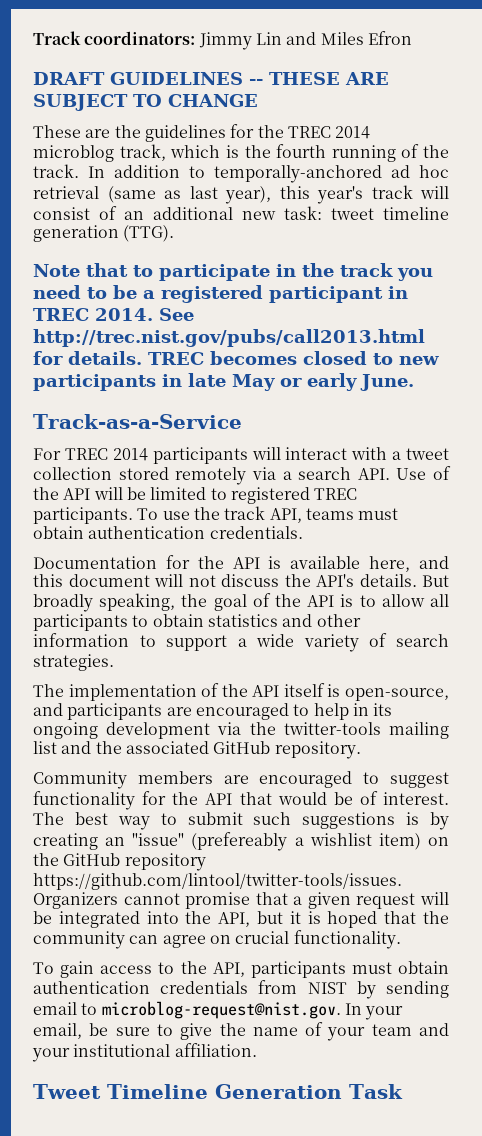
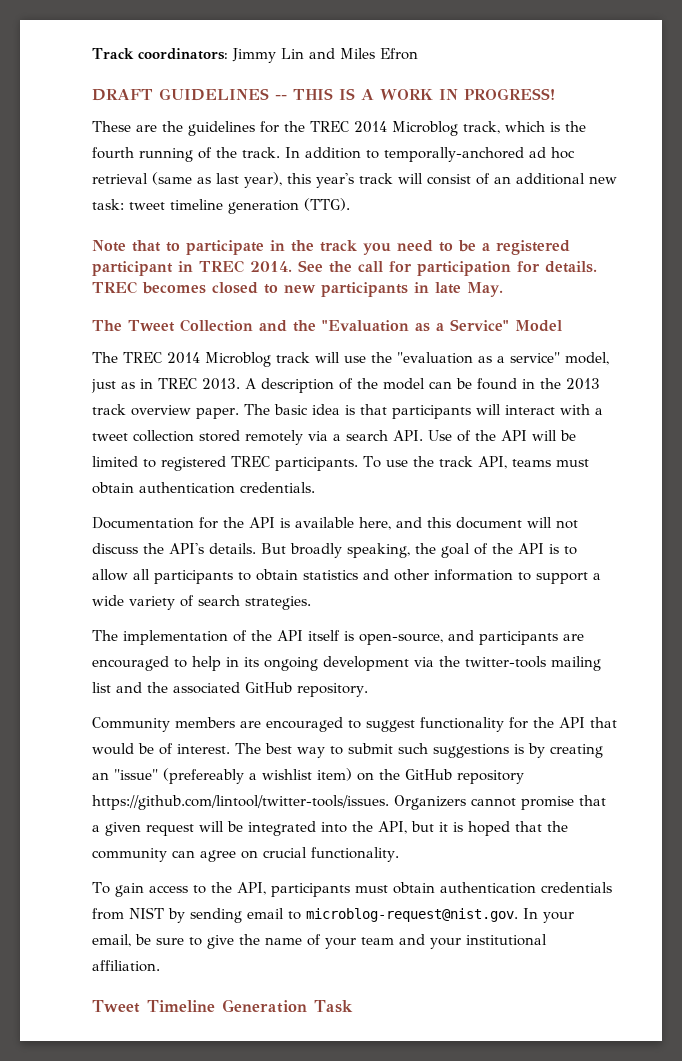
- DRAFT GUIDELINES -- THESE ARE SUBJECT TO CHANGE
+ DRAFT GUIDELINES -- THIS IS A WORK IN PROGRESS!
- These are the guidelines for the TREC 2014 microblog track, which is the fourth running of the track.
+ These are the guidelines for the TREC 2014 Microblog track, which is the fourth running of the track.
- See http://trec.nist.gov/pubs/call2013.html for details.
+ See the call for participation for details.
- TREC becomes closed to new participants in late May or early June.
- Track-as-a-Service
- For TREC 2014 participants will interact with a tweet collection stored remotely via a search API. Use of the API will be limited to registered TREC participants.
+ TREC becomes closed to new participants in late May.
+ The Tweet Collection and the "Evaluation as a Service" Model
+ The TREC 2014 Microblog track will use the "evaluation as a service" model, just as in TREC 2013. A description of the model can be found in the 2013 track overview paper. The basic idea is that participants will interact with a tweet collection stored remotely via a search API. Use of the API will be limited to registered TREC participants.

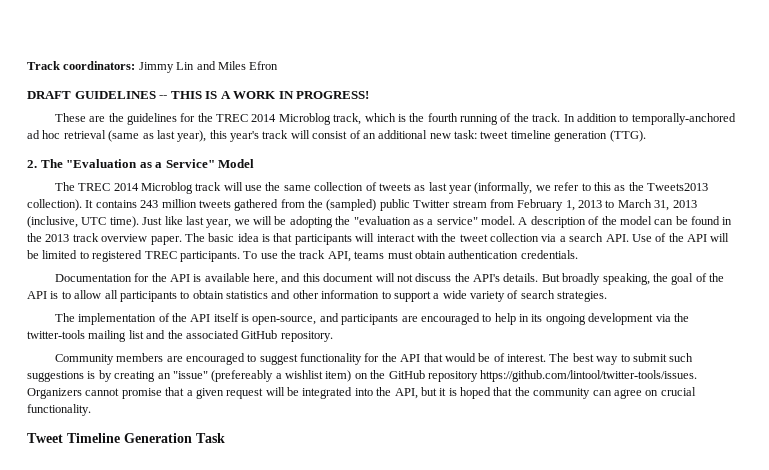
- Note that to participate in the track you need to be a registered participant in TREC 2014. See the call for participation for details. TREC becomes closed to new participants in late May.
- The Tweet Collection and the "Evaluation as a Service" Model
+ 2. The "Evaluation as a Service" Model
- The TREC 2014 Microblog track will use the "evaluation as a service" model, just as in TREC 2013.
+ The TREC 2014 Microblog track will use the same collection of tweets as last year (informally, we refer to this as the Tweets2013 collection). It contains 243 million tweets gathered from the (sampled) public Twitter stream from February 1, 2013 to March 31, 2013 (inclusive, UTC time). Just like last year, we will be adopting the "evaluation as a service" model.
- The basic idea is that participants will interact with a tweet collection stored remotely via a search API. Use of the API will be limited to registered TREC participants.
+ The basic idea is that participants will interact with the tweet collection via a search API. Use of the API will be limited to registered TREC participants.
- To gain access to the API, participants must obtain authentication credentials from NIST by sending email to microblog-request@nist.gov. In your email, be sure to give the name of your team and your institutional affiliation.

